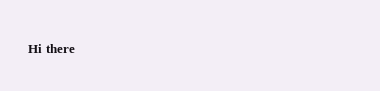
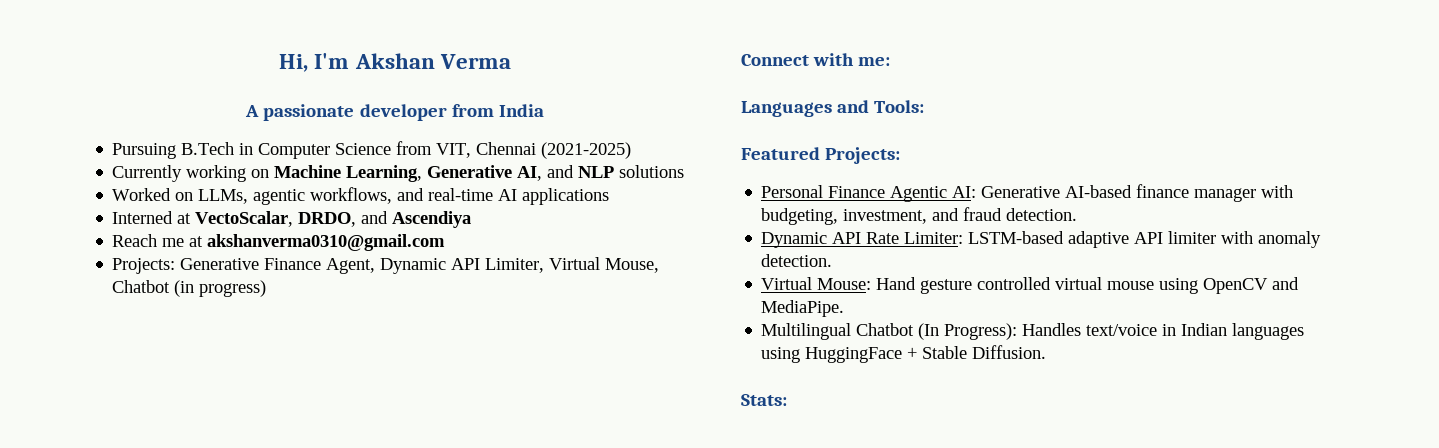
- Hi there
+ Hi, I'm Akshan Verma
+ A passionate developer from India
+ Pursuing B.Tech in Computer Science from VIT, Chennai (2021-2025)
+ Currently working on Machine Learning, Generative AI, and NLP solutions
+ Worked on LLMs, agentic workflows, and real-time AI applications
+ Interned at VectoScalar, DRDO, and Ascendiya
+ Reach me at akshanverma0310@gmail.com
+ Projects: Generative Finance Agent, Dynamic API Limiter, Virtual Mouse, Chatbot (in progress)
+ Connect with me:
+ Languages and Tools:
+ Featured Projects:
+ Personal Finance Agentic AI: Generative AI-based finance manager with budgeting, investment, and fraud detection.
+ Dynamic API Rate Limiter: LSTM-based adaptive API limiter with anomaly detection.
+ Virtual Mouse: Hand gesture controlled virtual mouse using OpenCV and MediaPipe.
+ Multilingual Chatbot (In Progress): Handles text/voice in Indian languages using HuggingFace + Stable Diffusion.
+ Stats:

